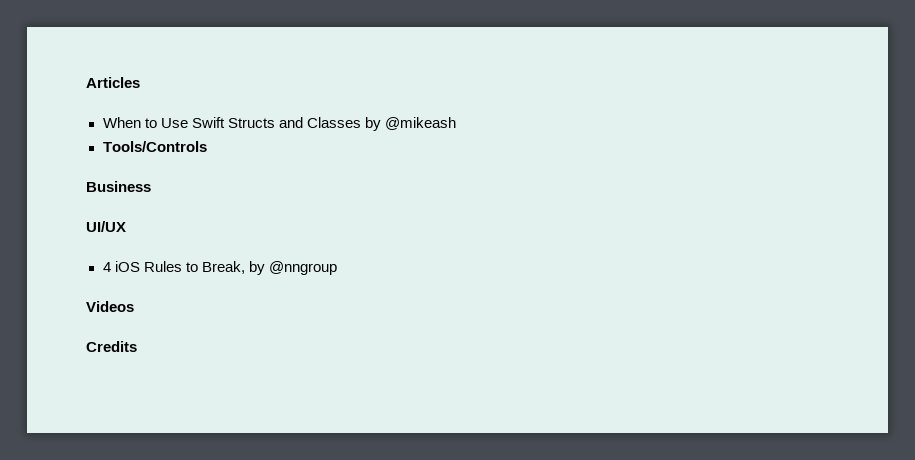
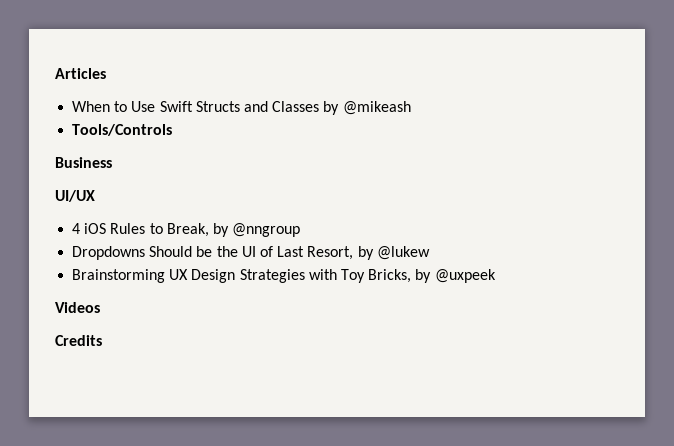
+ Dropdowns Should be the UI of Last Resort, by @lukew
+ Brainstorming UX Design Strategies with Toy Bricks, by @uxpeek

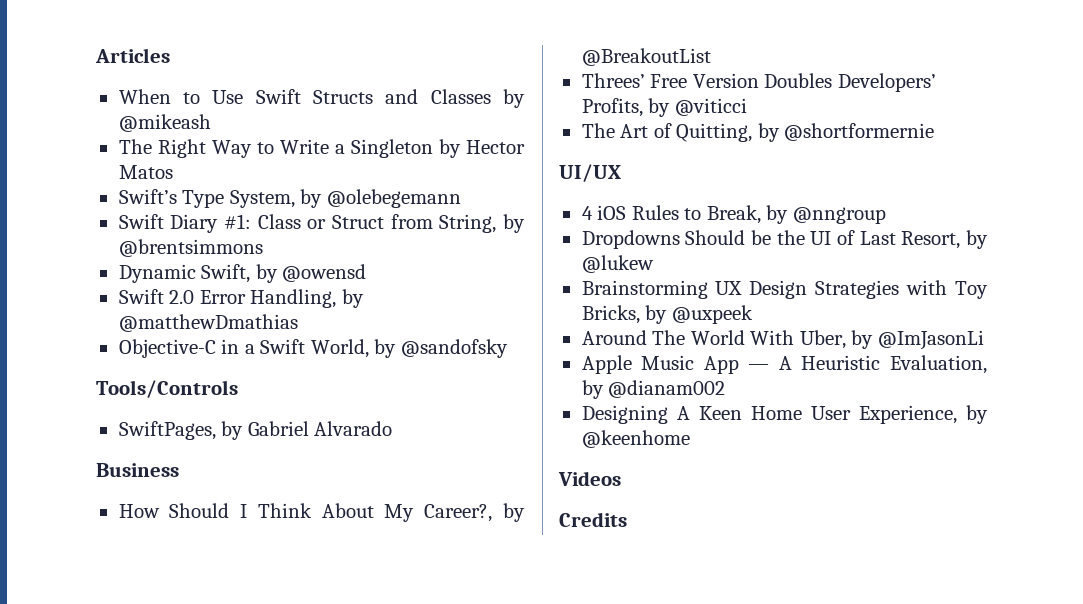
+ The Right Way to Write a Singleton by Hector Matos
+ Swift’s Type System, by @olebegemann
+ Swift Diary #1: Class or Struct from String, by @brentsimmons
+ Dynamic Swift, by @owensd
+ Swift 2.0 Error Handling, by @matthewDmathias
+ Objective-C in a Swift World, by @sandofsky
  Tools/Controls
+ SwiftPages, by Gabriel Alvarado
  Business
+ How Should I Think About My Career?, by @BreakoutList
+ Threes’ Free Version Doubles Developers’ Profits, by @viticci
+ The Art of Quitting, by @shortformernie
+ Around The World With Uber, by @ImJasonLi
+ Apple Music App — A Heuristic Evaluation, by @dianam002
+ Designing A Keen Home User Experience, by @keenhome

